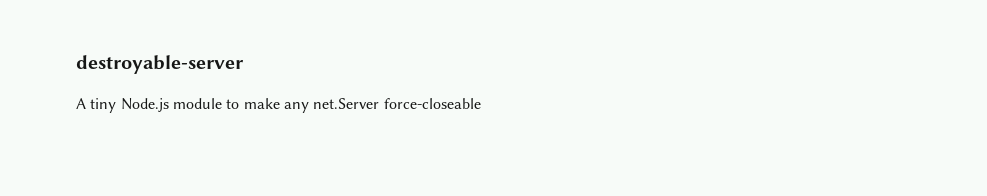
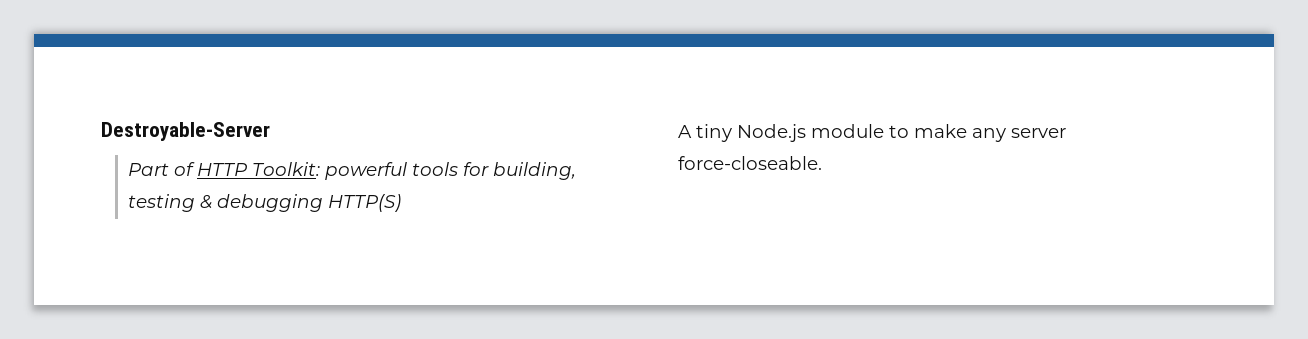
- destroyable-server
+ Destroyable-Server
+ Part of HTTP Toolkit: powerful tools for building, testing & debugging HTTP(S)
- A tiny Node.js module to make any net.Server force-closeable
+ A tiny Node.js module to make any server force-closeable.

